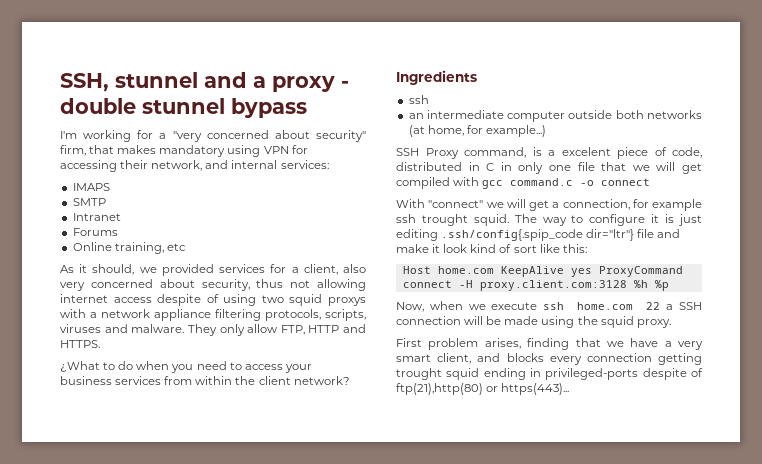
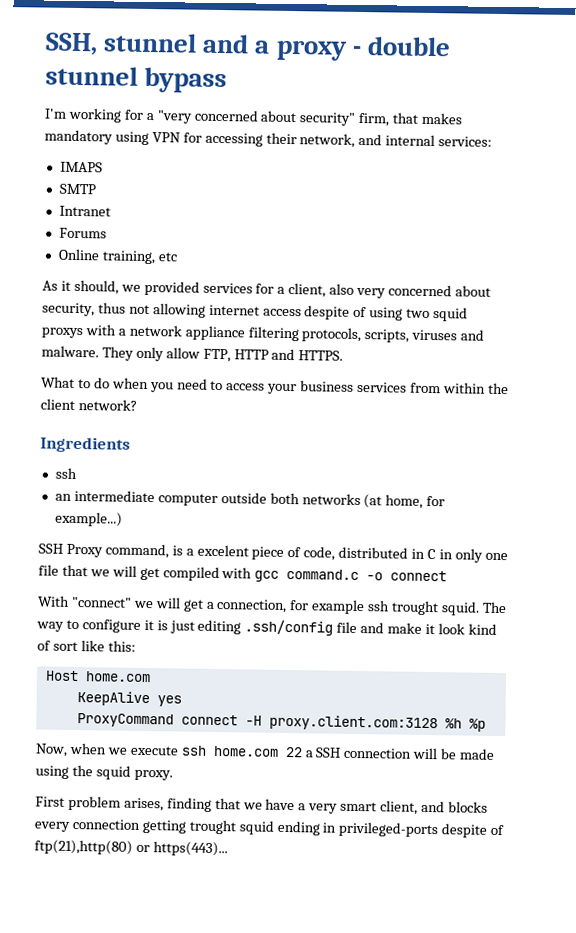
- ¿What to do when you need to access your business services from within the client network?
+ What to do when you need to access your business services from within the client network?
- The way to configure it is just editing .ssh/config{.spip_code dir="ltr"} file and make it look kind of sort like this:
+ The way to configure it is just editing .ssh/config file and make it look kind of sort like this:
- Host home.com KeepAlive yes ProxyCommand connect -H proxy.client.com:3128 %h %p
+ Host home.com
+ KeepAlive yes
+ ProxyCommand connect -H proxy.client.com:3128 %h %p

